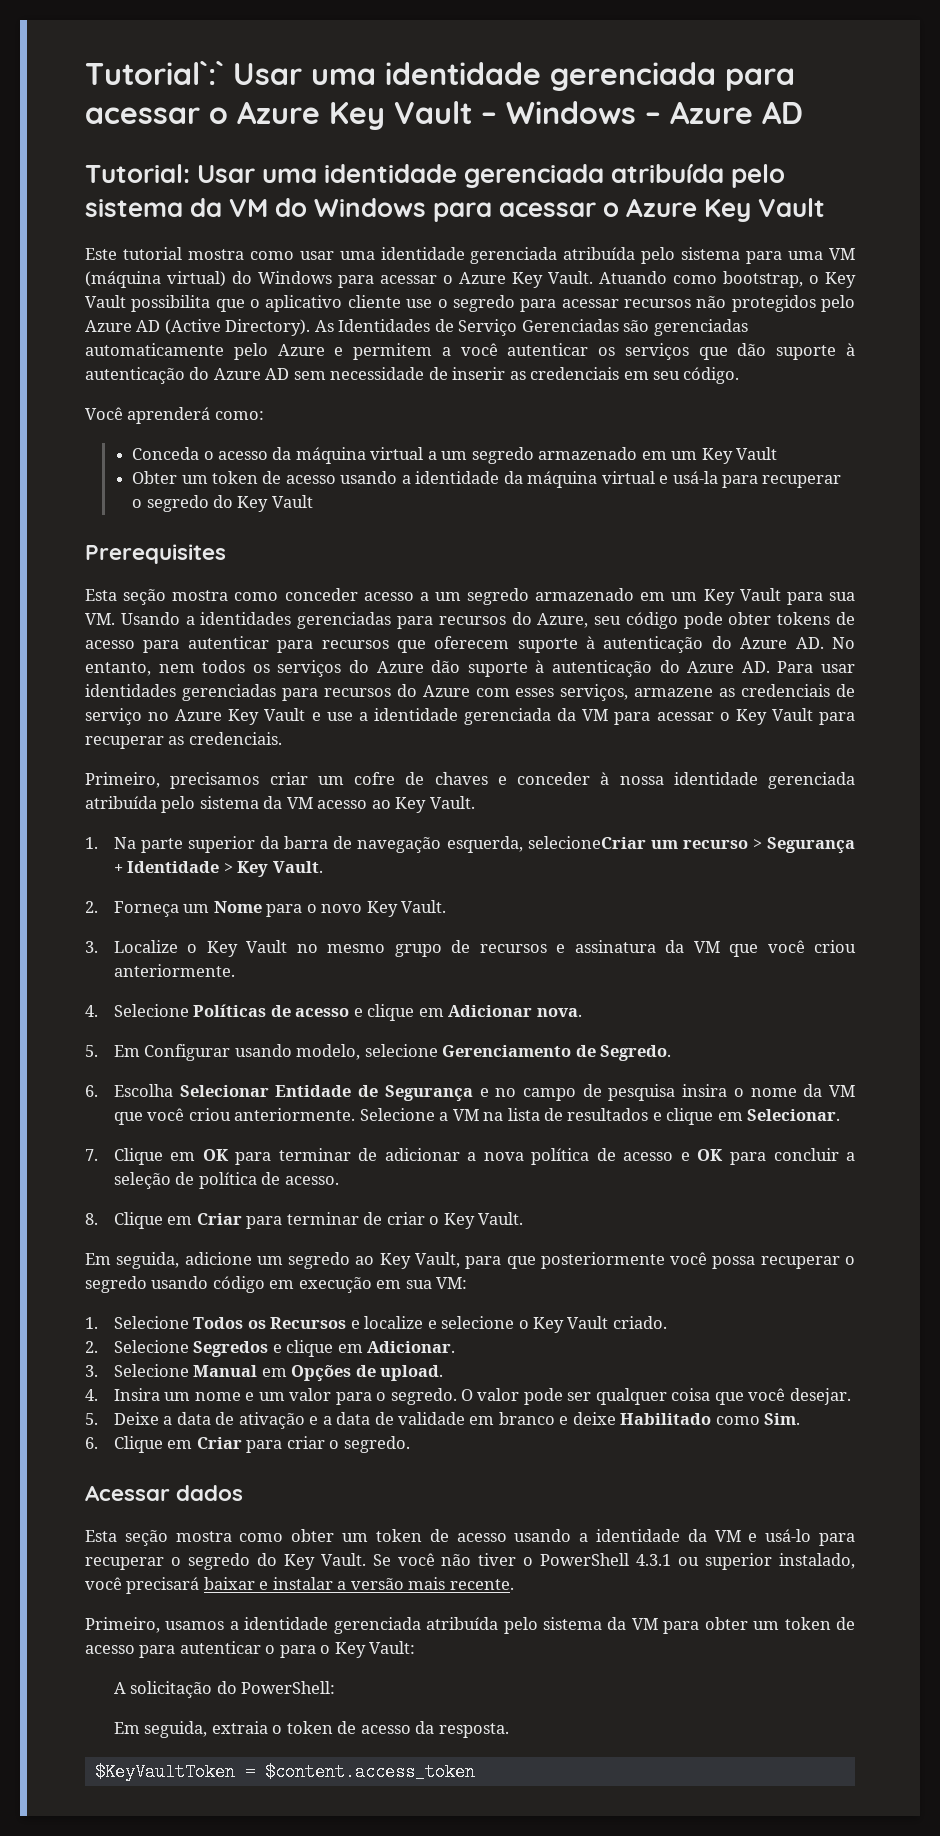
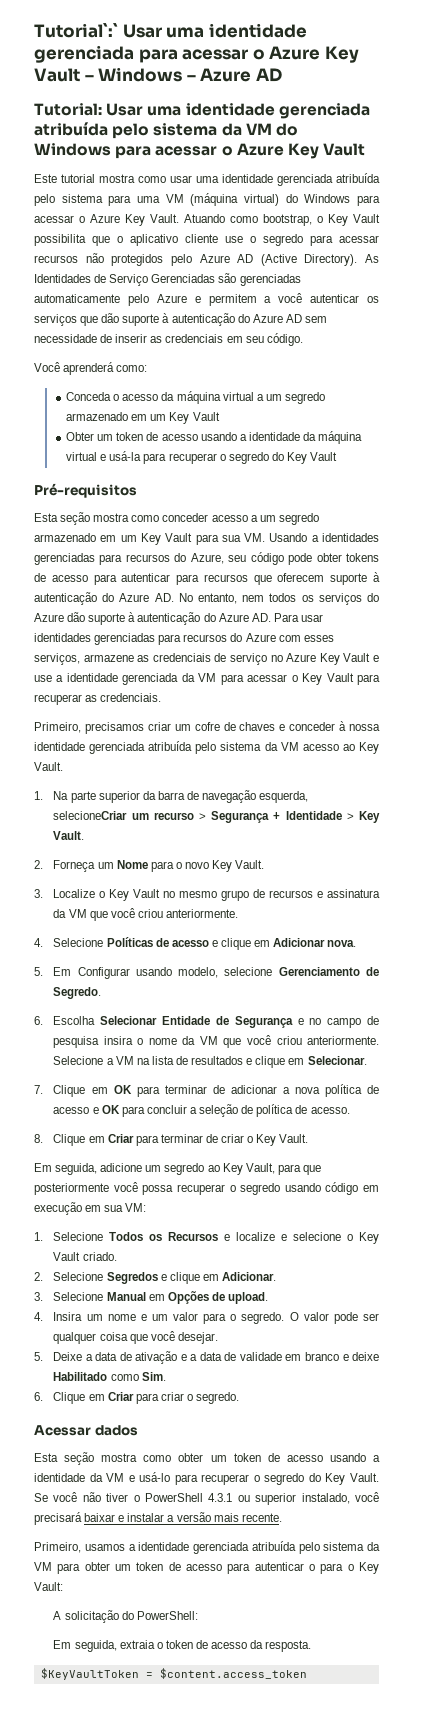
- Prerequisites
+ Pré-requisitos

